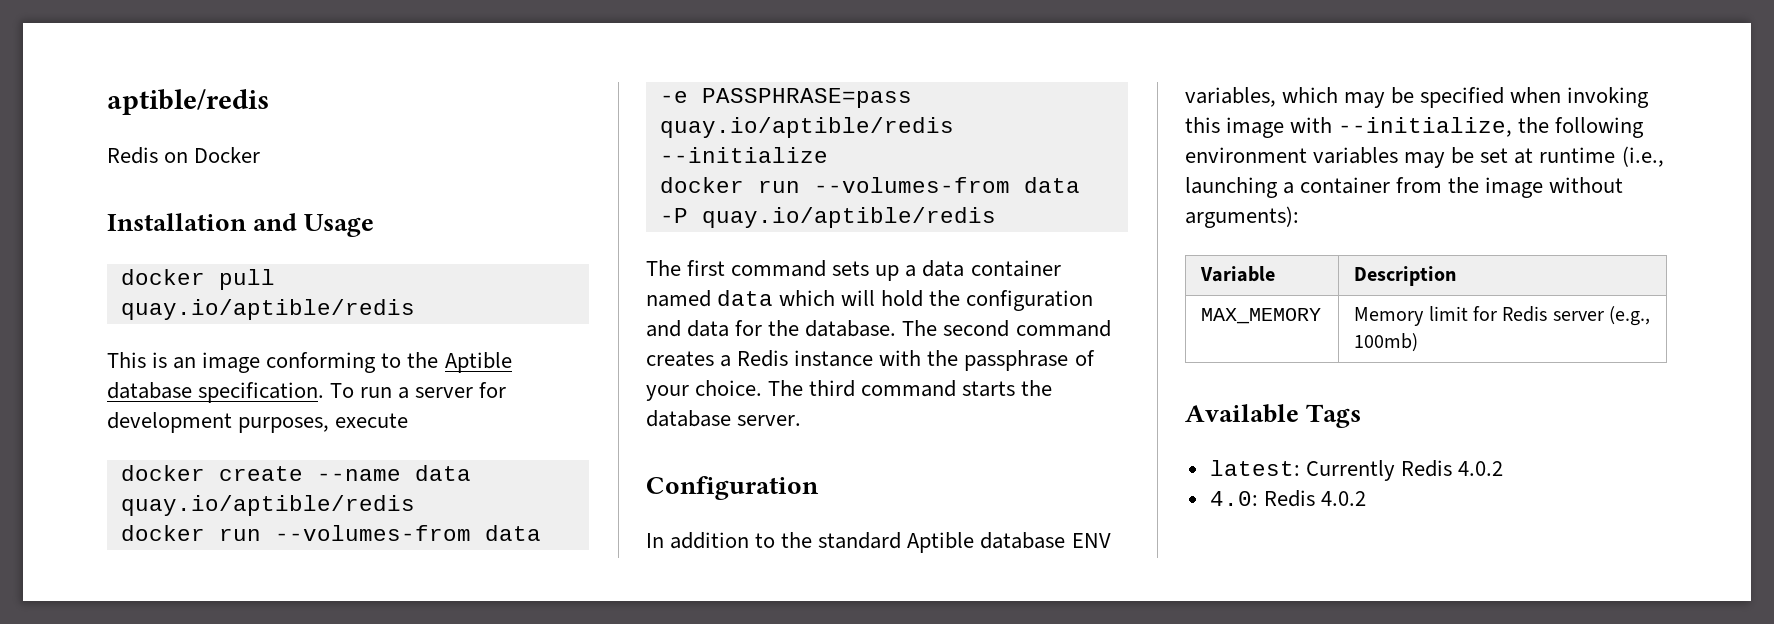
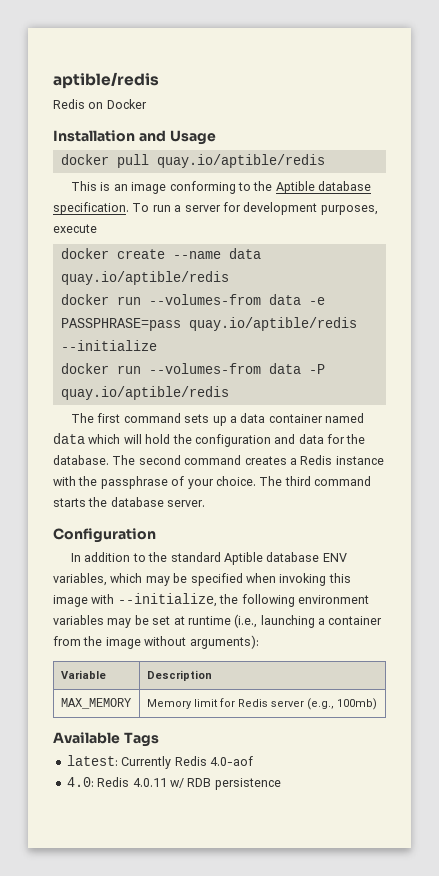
- latest: Currently Redis 4.0.2
+ latest: Currently Redis 4.0-aof
- 4.0: Redis 4.0.2
+ 4.0: Redis 4.0.11 w/ RDB persistence

